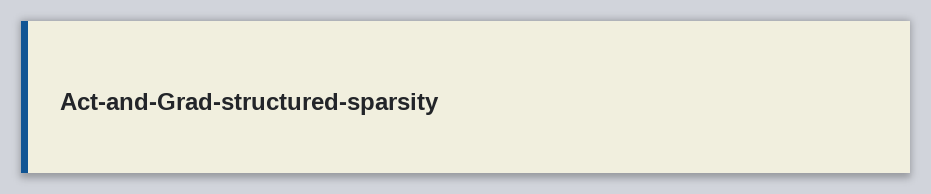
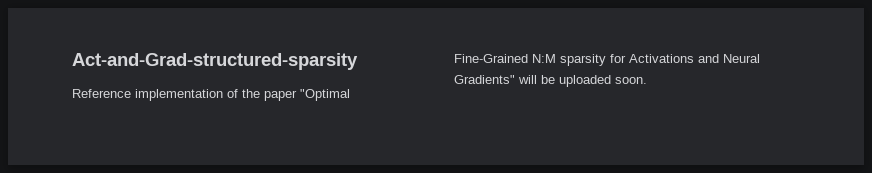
+ Reference implementation of the paper "Optimal Fine-Grained N:M sparsity for Activations and Neural Gradients" will be uploaded soon.

